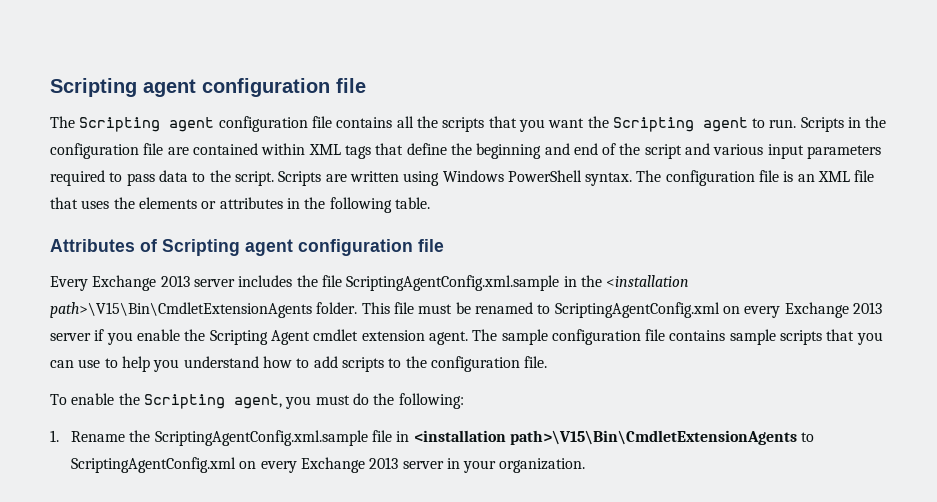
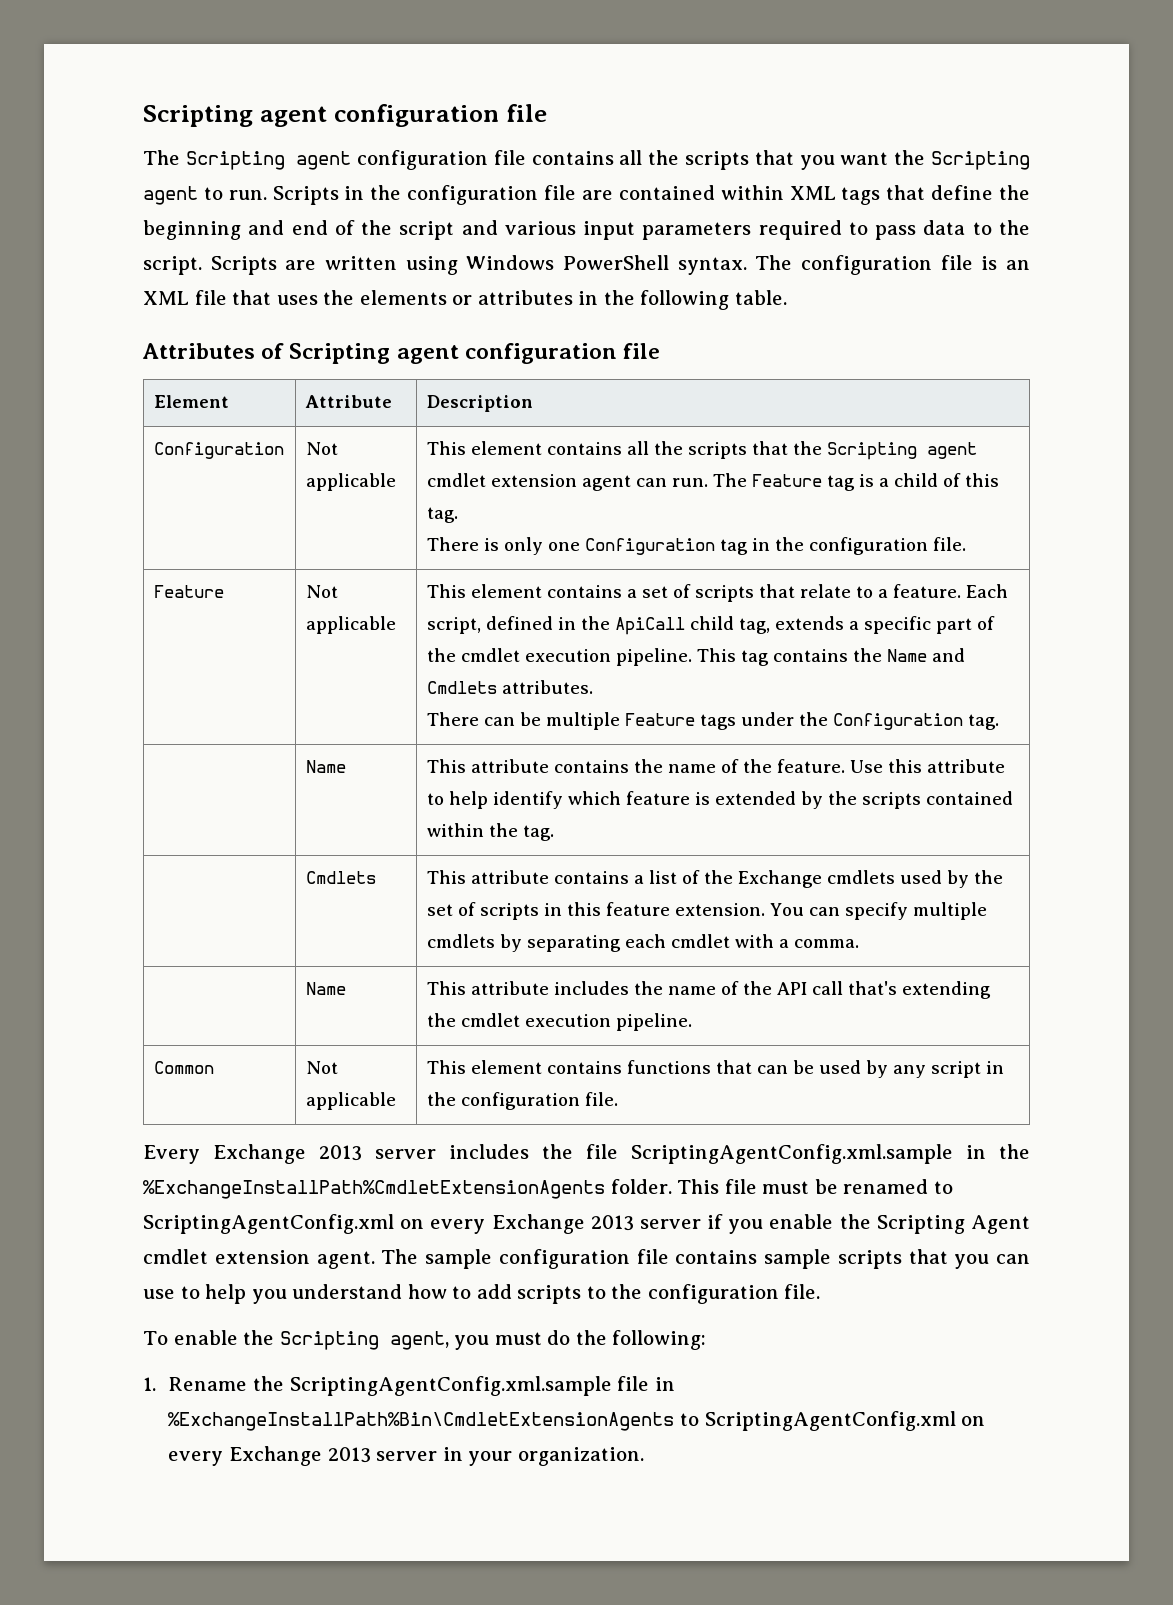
+ Element | Attribute | Description
+ Configuration | Not applicable | This element contains all the scripts that the Scripting agent cmdlet extension agent can run. The Feature tag is a child of this tag.
+ There is only one Configuration tag in the configuration file.
+ Feature | Not applicable | This element contains a set of scripts that relate to a feature. Each script, defined in the ApiCall child tag, extends a specific part of the cmdlet execution pipeline. This tag contains the Name and Cmdlets attributes.
+ There can be multiple Feature tags under the Configuration tag.
+ | Name | This attribute contains the name of the feature. Use this attribute to help identify which feature is extended by the scripts contained within the tag.
+ | Cmdlets | This attribute contains a list of the Exchange cmdlets used by the set of scripts in this feature extension. You can specify multiple cmdlets by separating each cmdlet with a comma.
+ | Name | This attribute includes the name of the API call that's extending the cmdlet execution pipeline.
+ Common | Not applicable | This element contains functions that can be used by any script in the configuration file.
- Every Exchange 2013 server includes the file ScriptingAgentConfig.xml.sample in the <installation path>\V15\Bin\CmdletExtensionAgents folder.
+ Every Exchange 2013 server includes the file ScriptingAgentConfig.xml.sample in the %ExchangeInstallPath%CmdletExtensionAgents folder.
- 1. Rename the ScriptingAgentConfig.xml.sample file in <installation path>\V15\Bin\CmdletExtensionAgents to ScriptingAgentConfig.xml on every Exchange 2013 server in your organization.
+ 1. Rename the ScriptingAgentConfig.xml.sample file in %ExchangeInstallPath%Bin\CmdletExtensionAgents to ScriptingAgentConfig.xml on every Exchange 2013 server in your organization.

